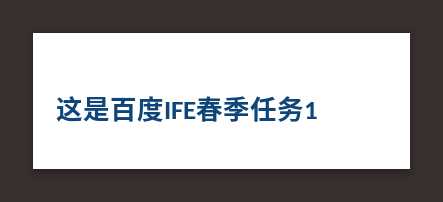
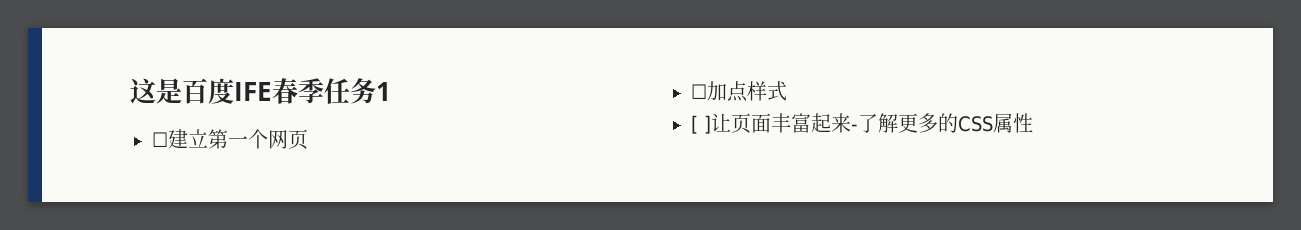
+ ☐建立第一个网页
+ ☐加点样式
+ [ ]让页面丰富起来-了解更多的CSS属性

